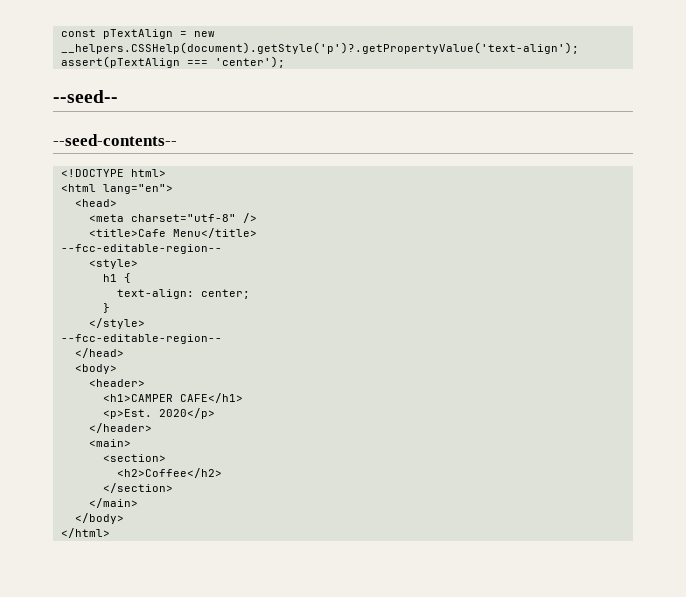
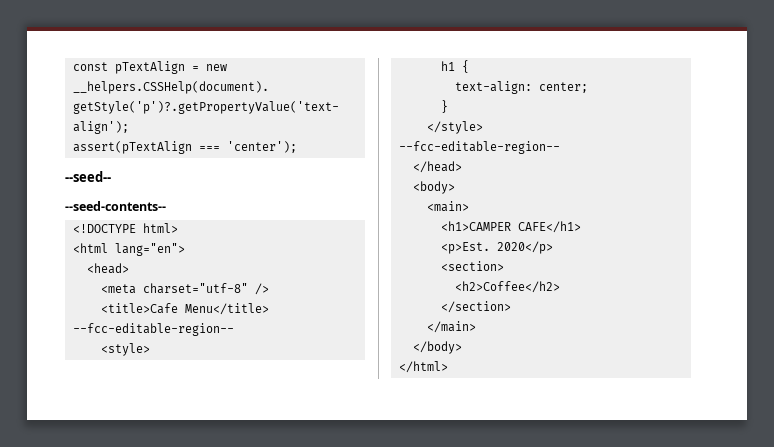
- <header>
+ <main>
- </header>
- <main>

